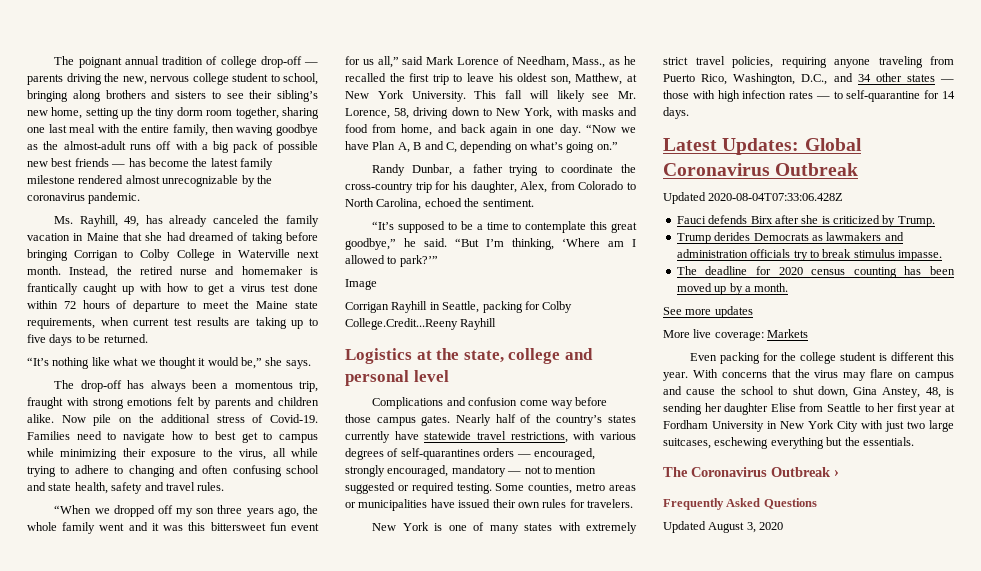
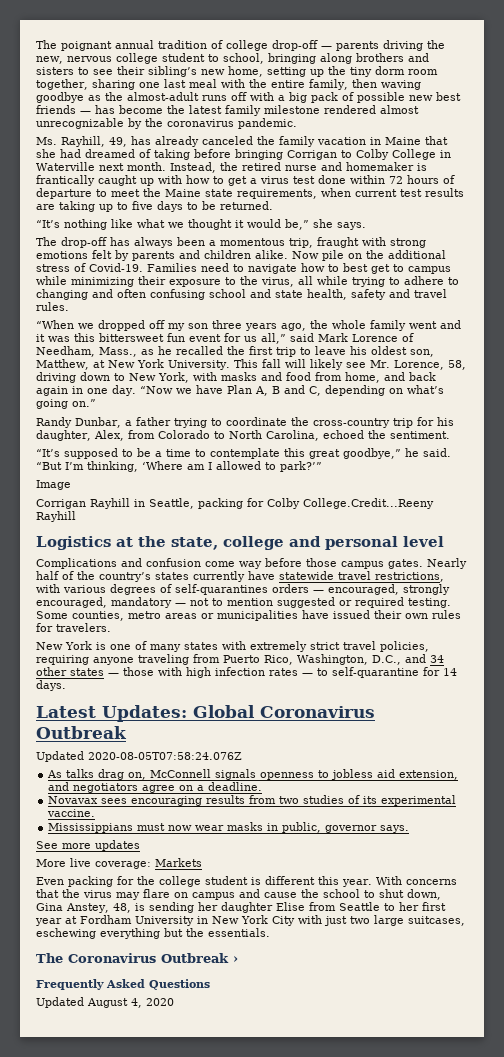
- Updated 2020-08-04T07:33:06.428Z
- Fauci defends Birx after she is criticized by Trump.
- Trump derides Democrats as lawmakers and administration officials try to break stimulus impasse.
- The deadline for 2020 census counting has been moved up by a month.
+ Updated 2020-08-05T07:58:24.076Z
+ As talks drag on, McConnell signals openness to jobless aid extension, and negotiators agree on a deadline.
+ Novavax sees encouraging results from two studies of its experimental vaccine.
+ Mississippians must now wear masks in public, governor says.
- Updated August 3, 2020
+ Updated August 4, 2020

